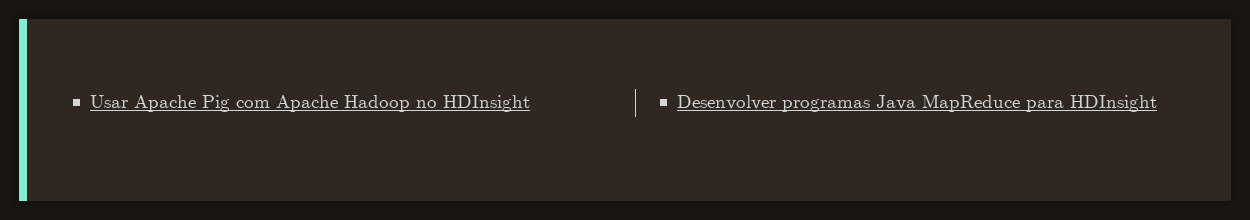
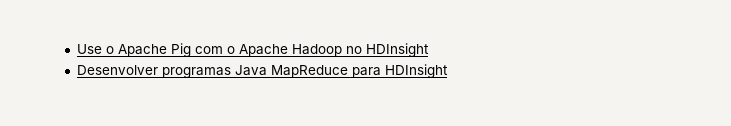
- Usar Apache Pig com Apache Hadoop no HDInsight
+ Use o Apache Pig com o Apache Hadoop no HDInsight

